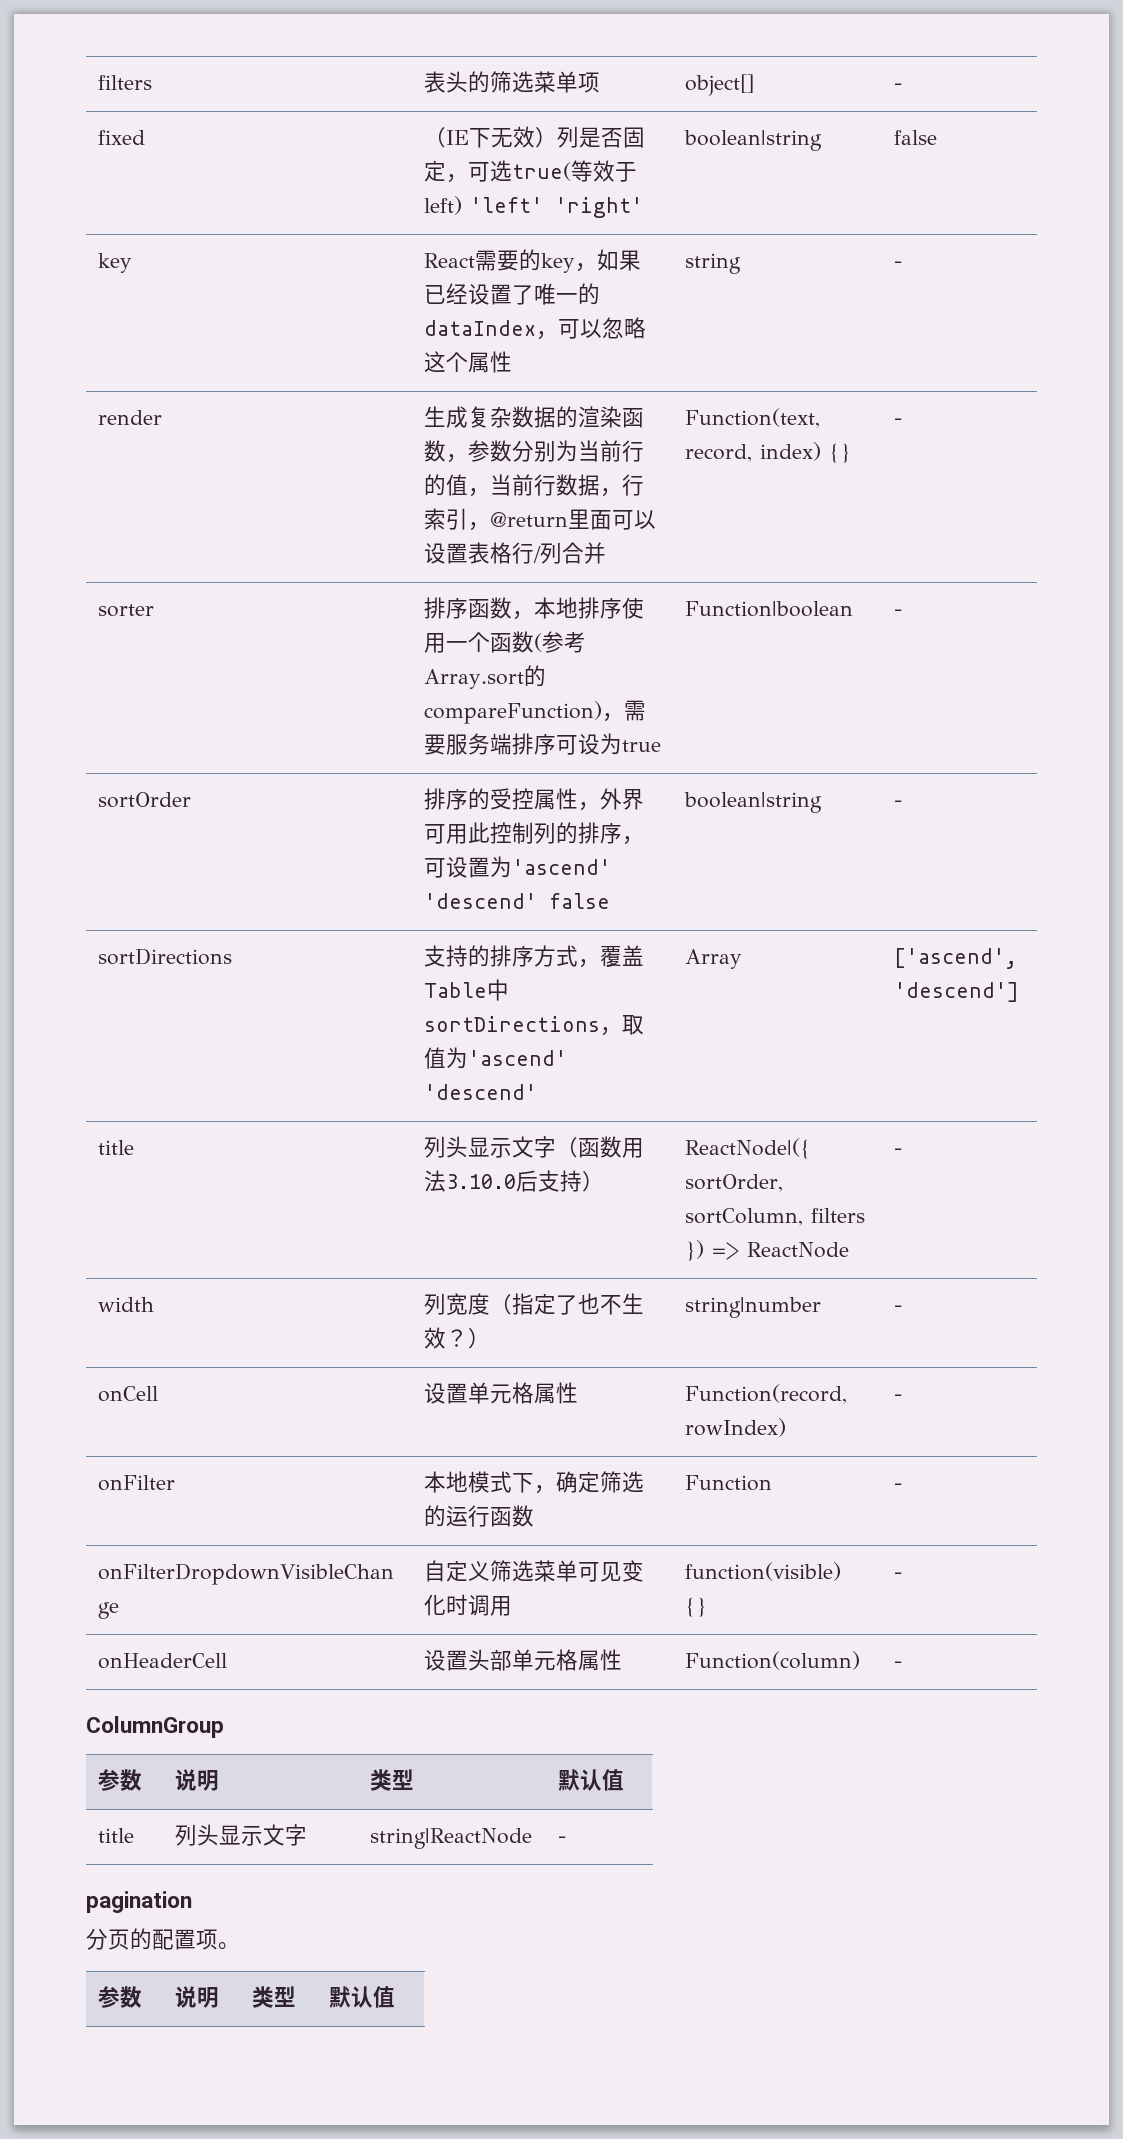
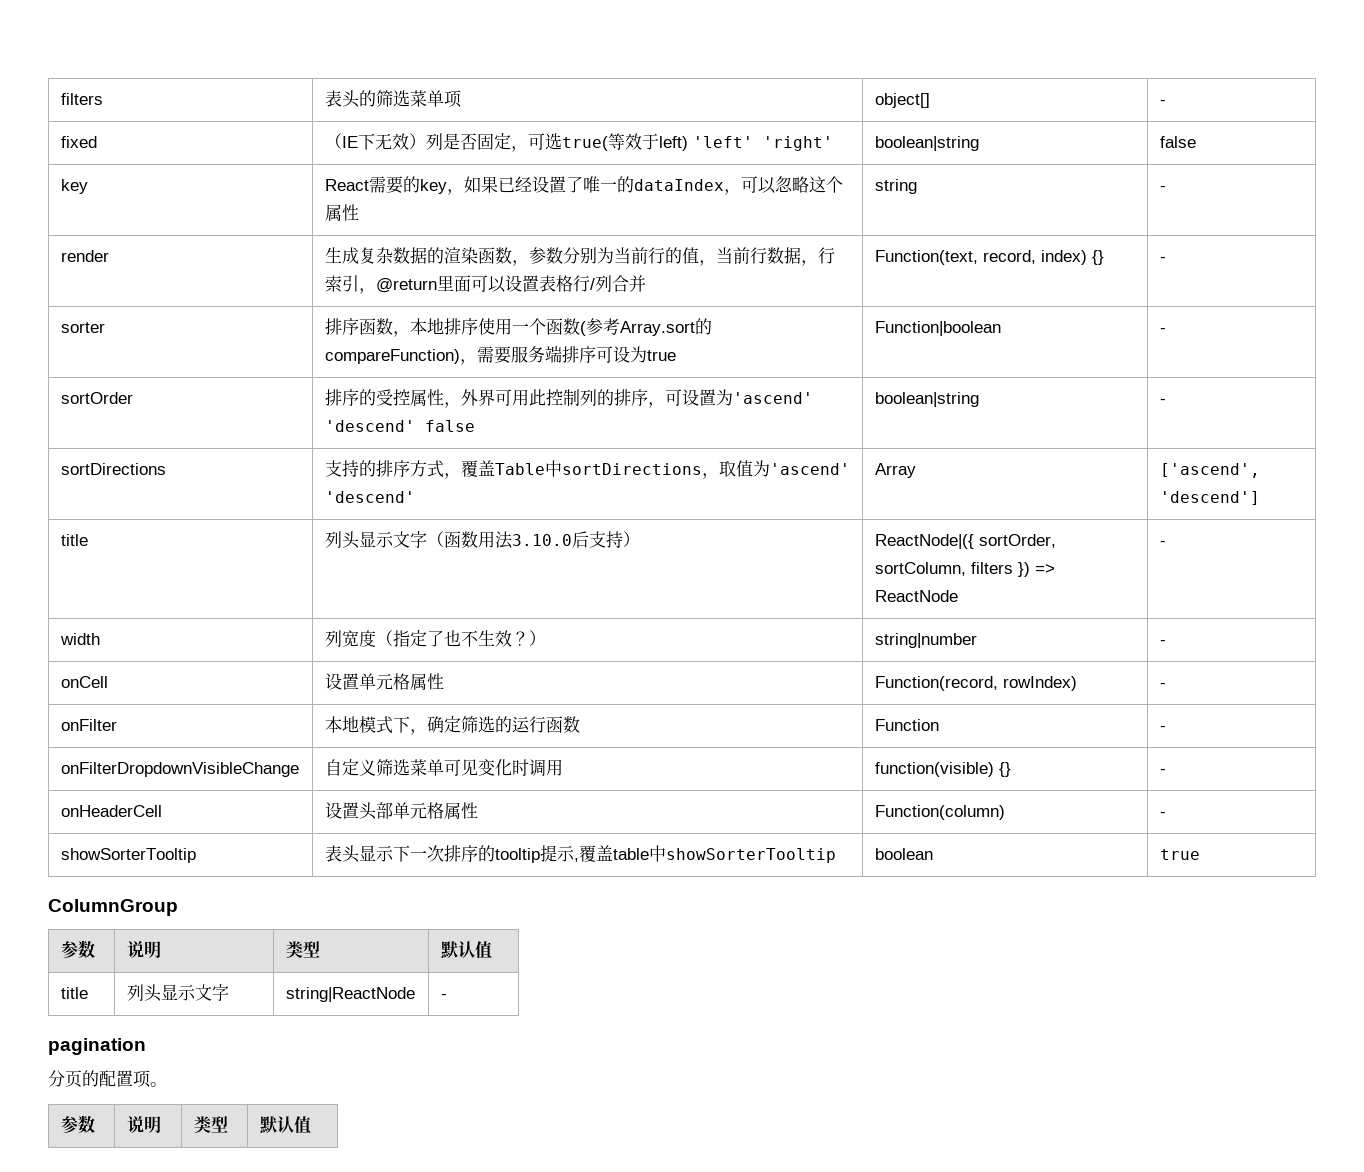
+ showSorterTooltip | 表头显示下一次排序的tooltip提示,覆盖table中showSorterTooltip | boolean | true

